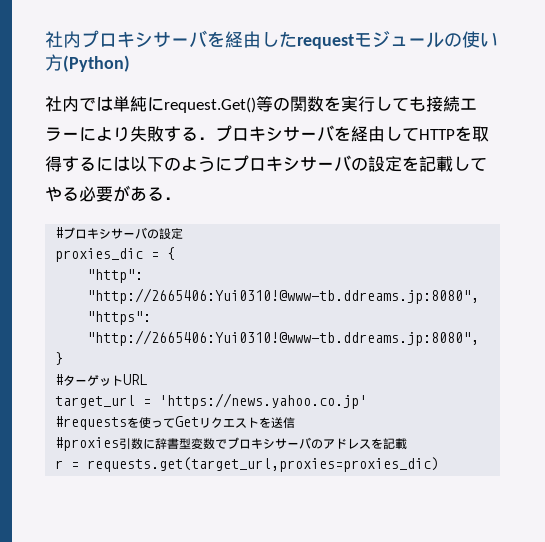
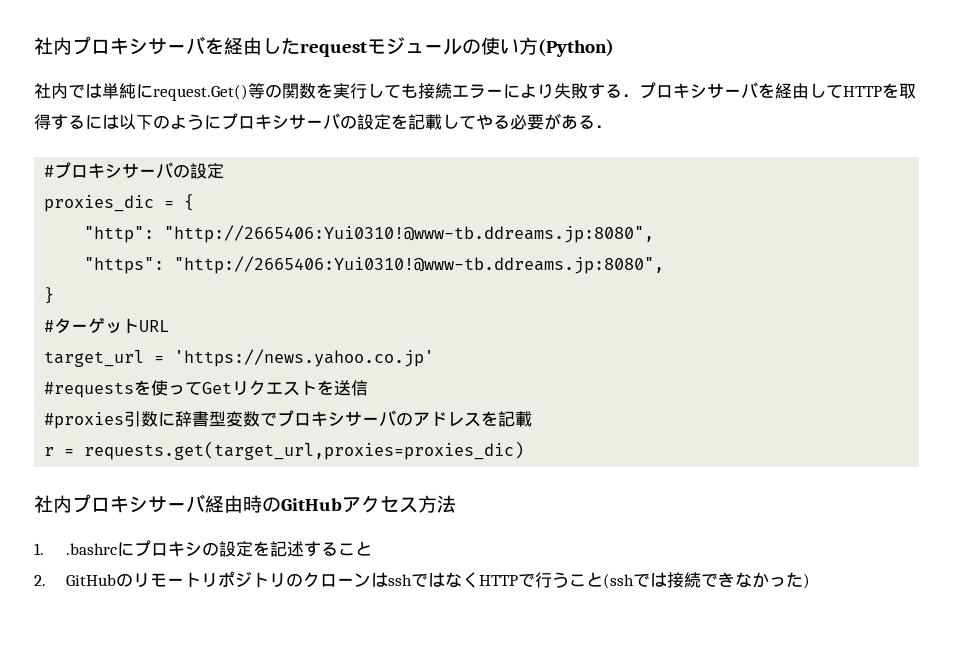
+ 社内プロキシサーバ経由時のGitHubアクセス方法
+ 1. .bashrcにプロキシの設定を記述すること
+ 2. GitHubのリモートリポジトリのクローンはsshではなくHTTPで行うこと(sshでは接続できなかった)

